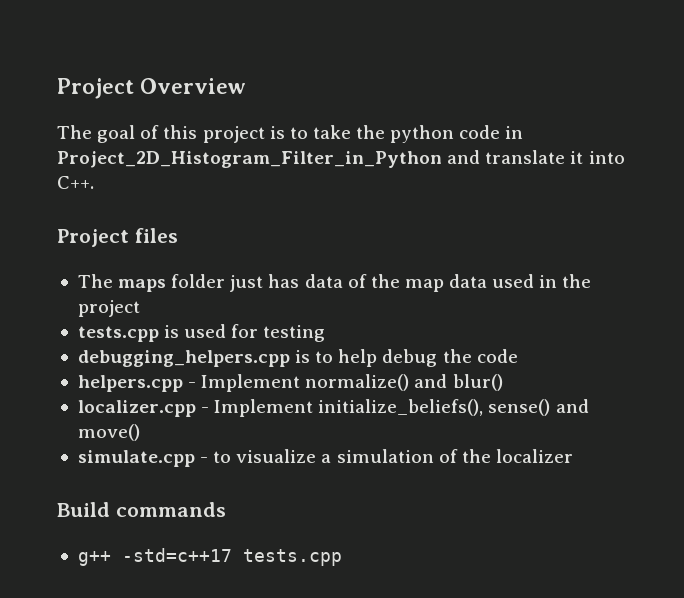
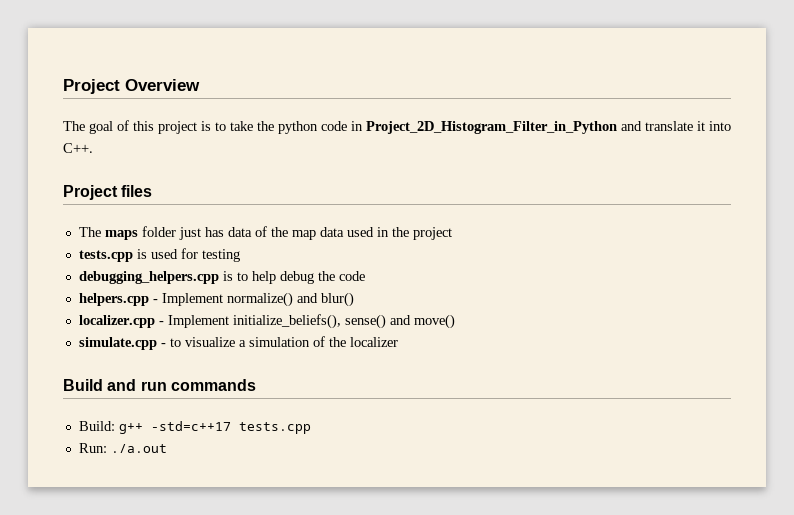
- Build commands
+ Build and run commands
- g++ -std=c++17 tests.cpp
+ Build: g++ -std=c++17 tests.cpp
+ Run: ./a.out

